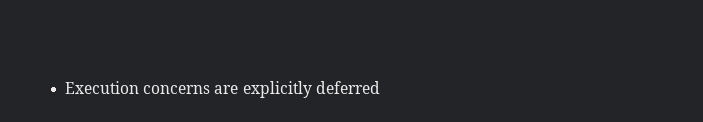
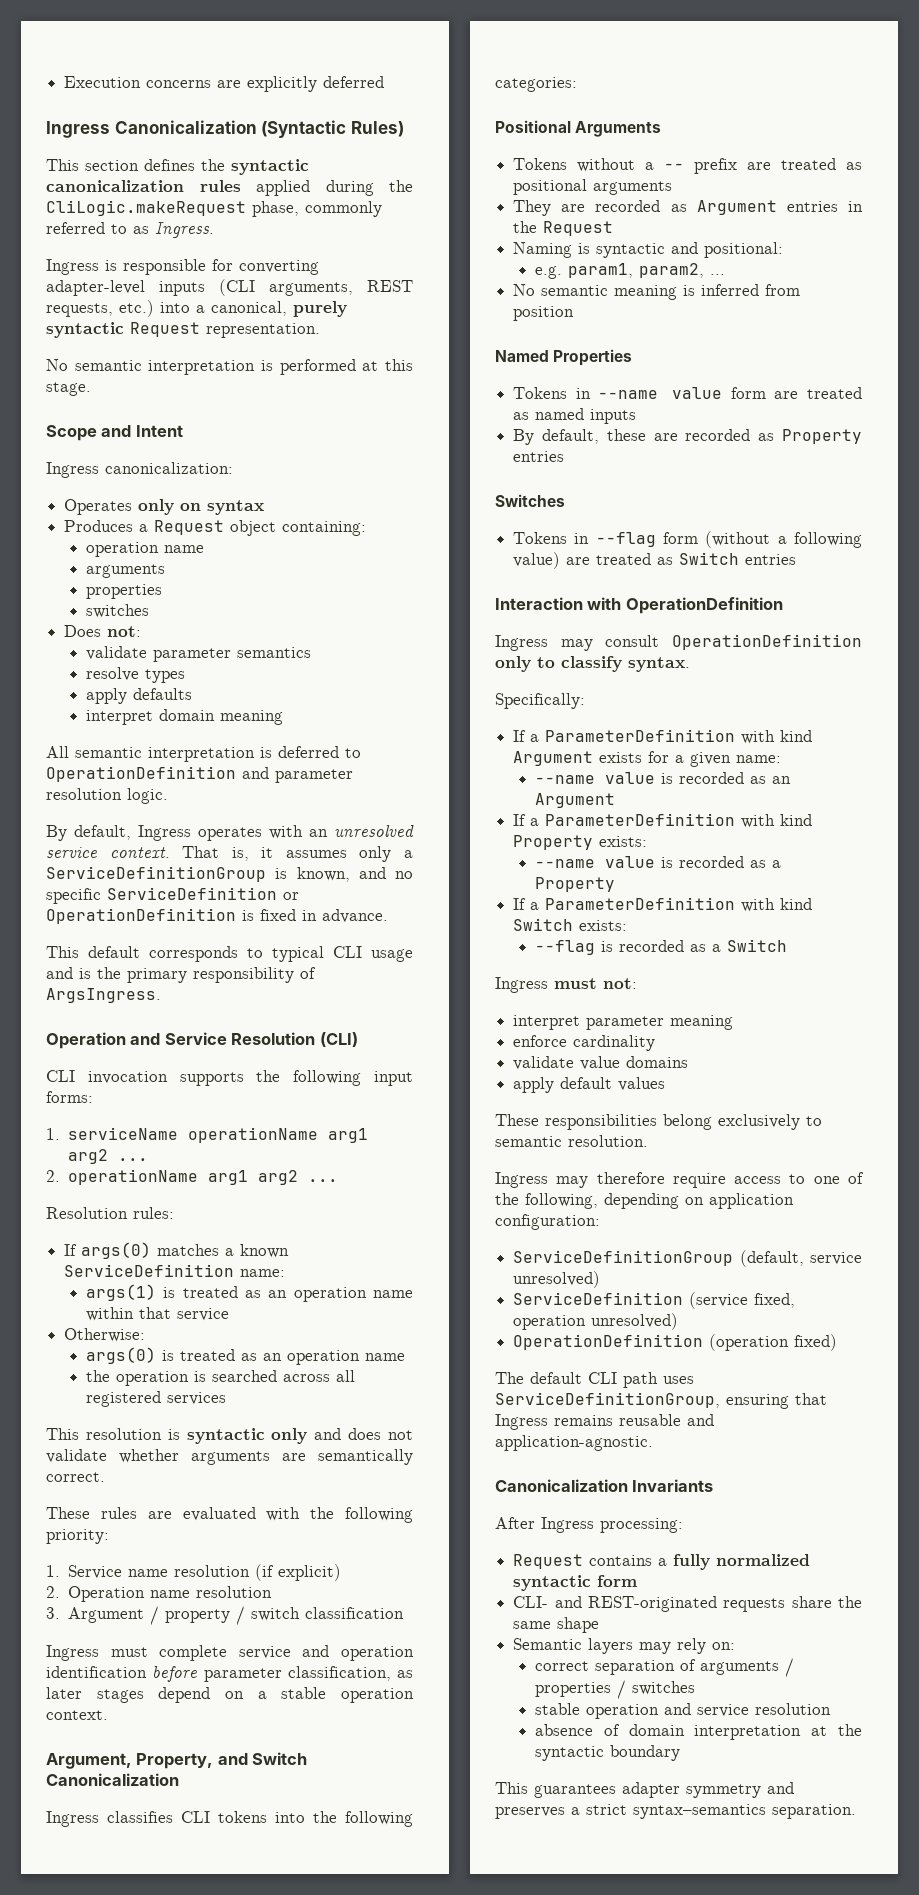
+ Ingress Canonicalization (Syntactic Rules)
+ This section defines the syntactic canonicalization rules applied during the CliLogic.makeRequest phase, commonly referred to as Ingress.
+ Ingress is responsible for converting adapter-level inputs (CLI arguments, REST requests, etc.) into a canonical, purely syntactic Request representation.
+ No semantic interpretation is performed at this stage.
+ Scope and Intent
+ Ingress canonicalization:
+ Operates only on syntax
+ Produces a Request object containing:
+ operation name
+ arguments
+ properties
+ switches
+ Does not:
+ validate parameter semantics
+ resolve types
+ apply defaults
+ interpret domain meaning
+ All semantic interpretation is deferred to OperationDefinition and parameter resolution logic.
+ By default, Ingress operates with an unresolved service context. That is, it assumes only a ServiceDefinitionGroup is known, and no specific ServiceDefinition or OperationDefinition is fixed in advance.
+ This default corresponds to typical CLI usage and is the primary responsibility of ArgsIngress.
+ Operation and Service Resolution (CLI)
+ CLI invocation supports the following input forms:
+ 1. serviceName operationName arg1 arg2 ...
+ 2. operationName arg1 arg2 ...
+ Resolution rules:
+ If args(0) matches a known ServiceDefinition name:
+ args(1) is treated as an operation name within that service
+ Otherwise:
+ args(0) is treated as an operation name
+ the operation is searched across all registered services
+ This resolution is syntactic only and does not validate whether arguments are semantically correct.
+ These rules are evaluated with the following priority:
+ 1. Service name resolution (if explicit)
+ 2. Operation name resolution
+ 3. Argument / property / switch classification
+ Ingress must complete service and operation identification before parameter classification, as later stages depend on a stable operation context.
+ Argument, Property, and Switch Canonicalization
+ Ingress classifies CLI tokens into the following categories:
+ Positional Arguments
+ Tokens without a -- prefix are treated as positional arguments
+ They are recorded as Argument entries in the Request
+ Naming is syntactic and positional:
+ e.g. param1, param2, ...
+ No semantic meaning is inferred from position
+ Named Properties
+ Tokens in --name value form are treated as named inputs
+ By default, these are recorded as Property entries
+ Switches
+ Tokens in --flag form (without a following value) are treated as Switch entries
+ Interaction with OperationDefinition
+ Ingress may consult OperationDefinition only to classify syntax.
+ Specifically:
+ If a ParameterDefinition with kind Argument exists for a given name:
+ --name value is recorded as an Argument
+ If a ParameterDefinition with kind Property exists:
+ --name value is recorded as a Property
+ If a ParameterDefinition with kind Switch exists:
+ --flag is recorded as a Switch
+ Ingress must not:
+ interpret parameter meaning
+ enforce cardinality
+ validate value domains
+ apply default values
+ These responsibilities belong exclusively to semantic resolution.
+ Ingress may therefore require access to one of the following, depending on application configuration:
+ ServiceDefinitionGroup (default, service unresolved)
+ ServiceDefinition (service fixed, operation unresolved)
+ OperationDefinition (operation fixed)
+ The default CLI path uses ServiceDefinitionGroup, ensuring that Ingress remains reusable and application-agnostic.
+ Canonicalization Invariants
+ After Ingress processing:
+ Request contains a fully normalized syntactic form
+ CLI- and REST-originated requests share the same shape
+ Semantic layers may rely on:
+ correct separation of arguments / properties / switches
+ stable operation and service resolution
+ absence of domain interpretation at the syntactic boundary
+ This guarantees adapter symmetry and preserves a strict syntax–semantics separation.

